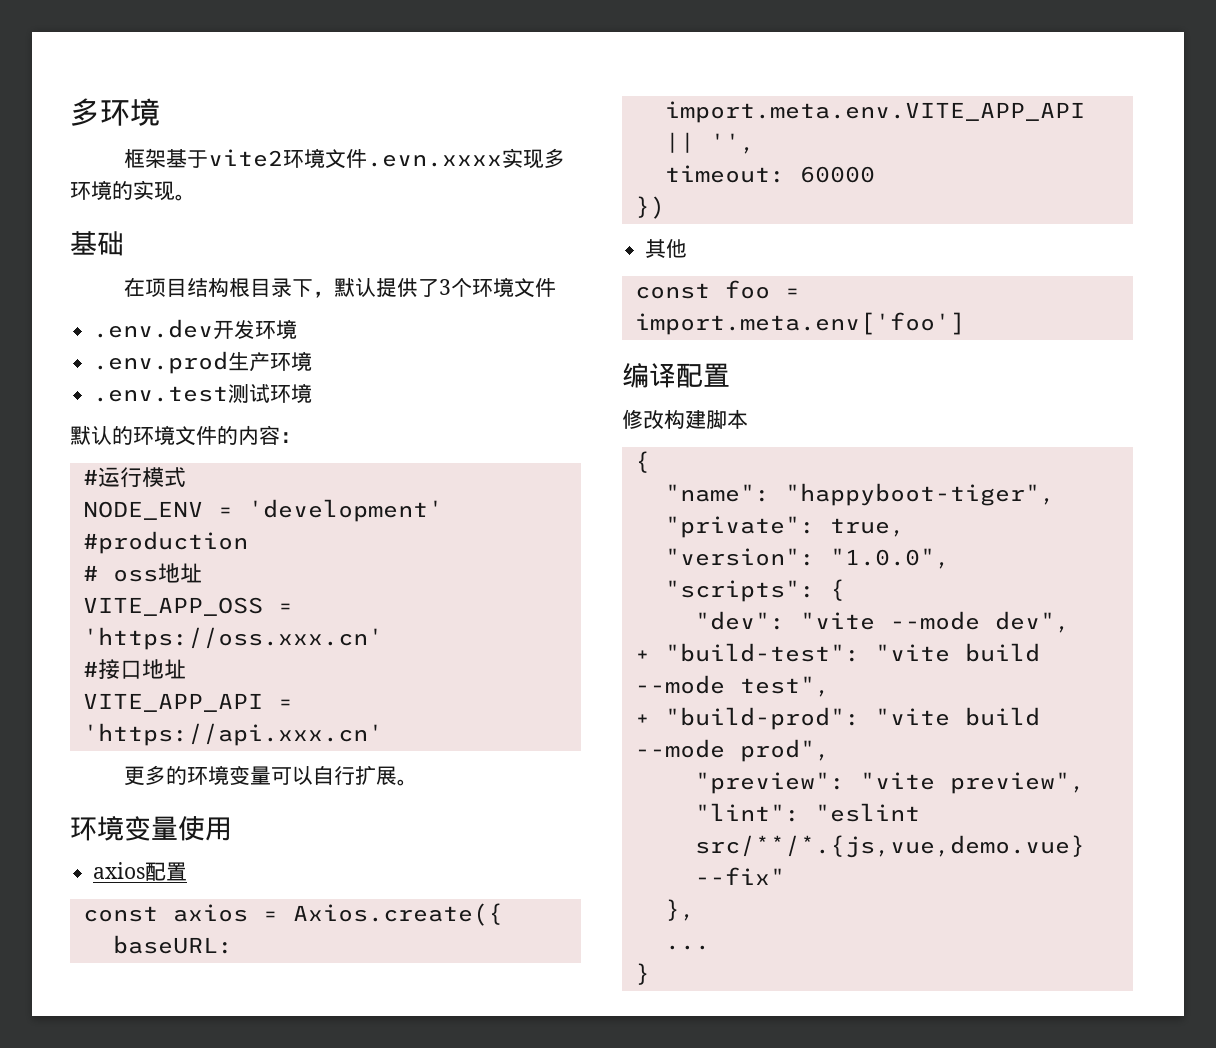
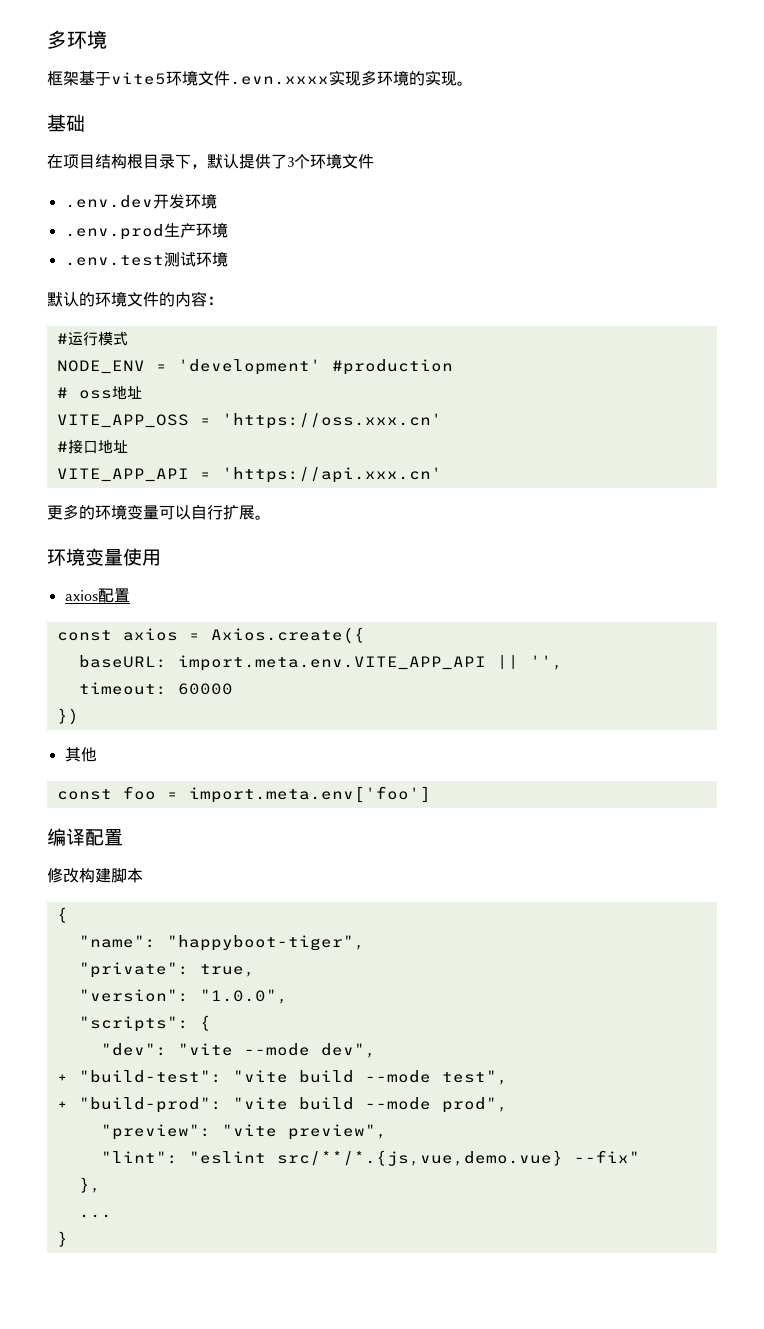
- 框架基于vite2环境文件.evn.xxxx实现多环境的实现。
+ 框架基于vite5环境文件.evn.xxxx实现多环境的实现。

